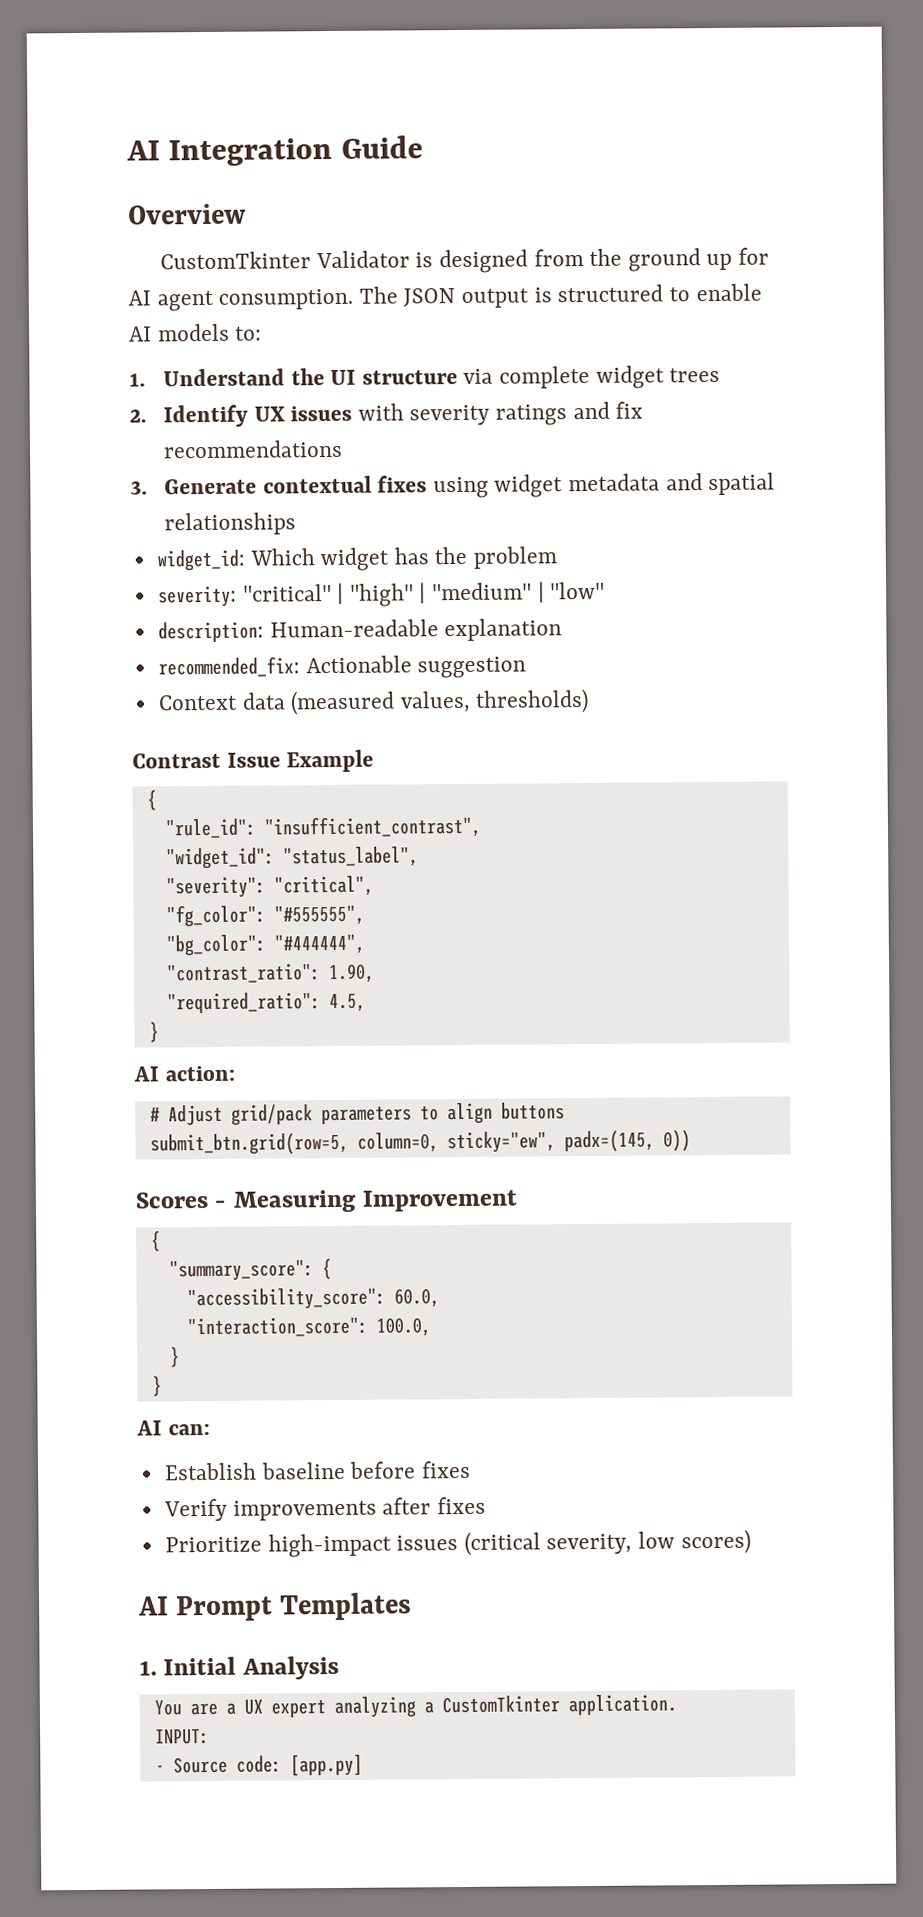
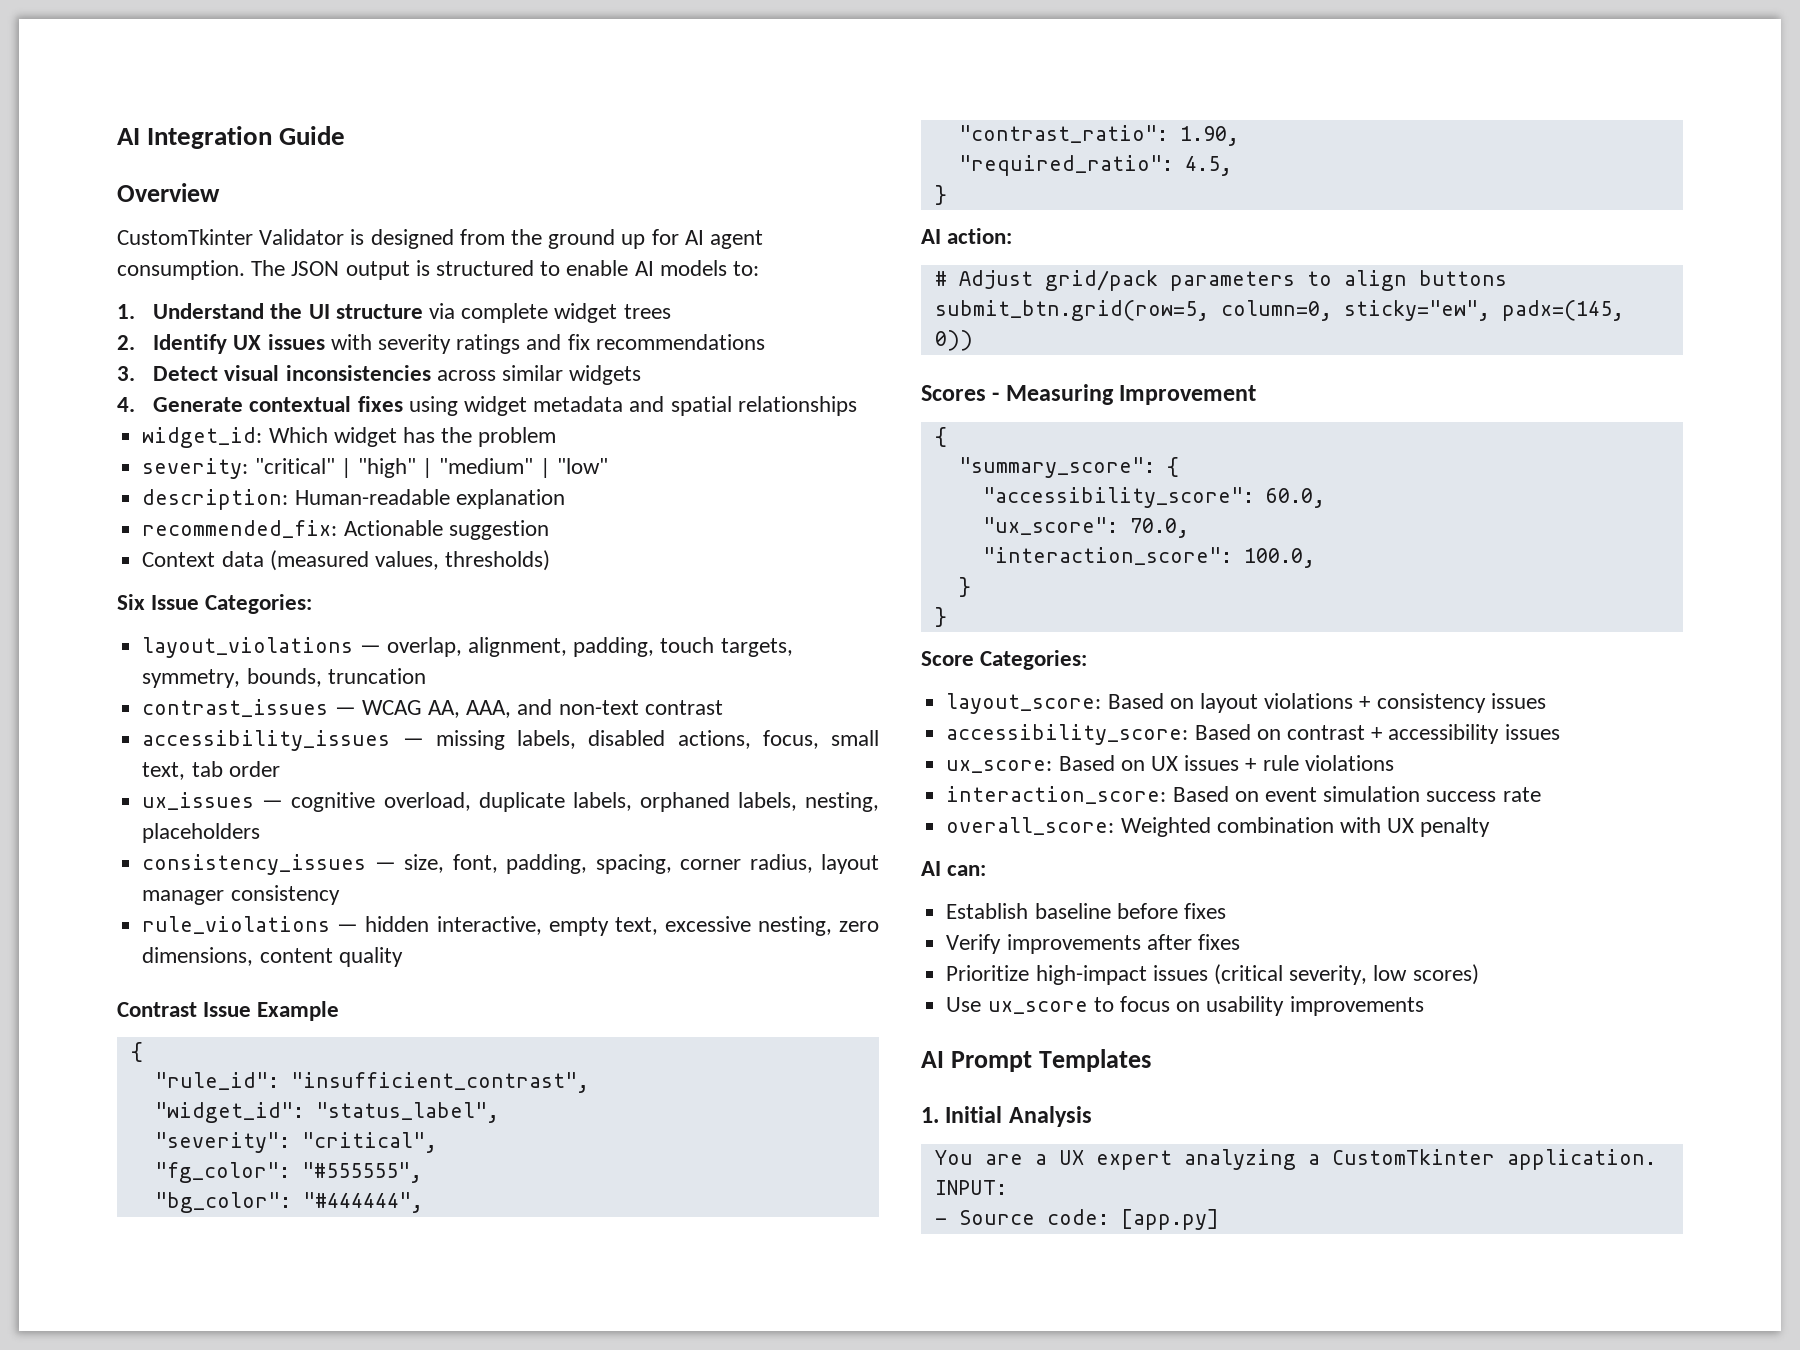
- 3. Generate contextual fixes using widget metadata and spatial relationships
+ 3. Detect visual inconsistencies across similar widgets
+ 4. Generate contextual fixes using widget metadata and spatial relationships
+ Six Issue Categories:
+ layout_violations — overlap, alignment, padding, touch targets, symmetry, bounds, truncation
+ contrast_issues — WCAG AA, AAA, and non-text contrast
+ accessibility_issues — missing labels, disabled actions, focus, small text, tab order
+ ux_issues — cognitive overload, duplicate labels, orphaned labels, nesting, placeholders
+ consistency_issues — size, font, padding, spacing, corner radius, layout manager consistency
+ rule_violations — hidden interactive, empty text, excessive nesting, zero dimensions, content quality
+ "ux_score": 70.0,
+ Score Categories:
+ layout_score: Based on layout violations + consistency issues
+ accessibility_score: Based on contrast + accessibility issues
+ ux_score: Based on UX issues + rule violations
+ interaction_score: Based on event simulation success rate
+ overall_score: Weighted combination with UX penalty
+ Use ux_score to focus on usability improvements

